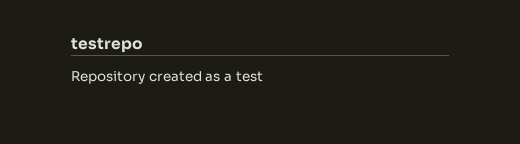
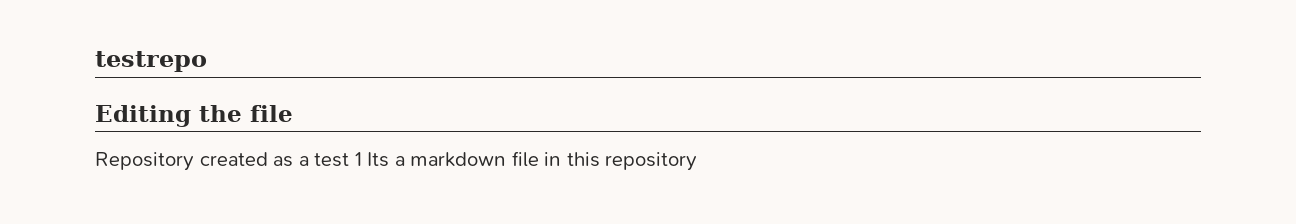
+ Editing the file
- Repository created as a test
+ Repository created as a test 1 Its a markdown file in this repository

